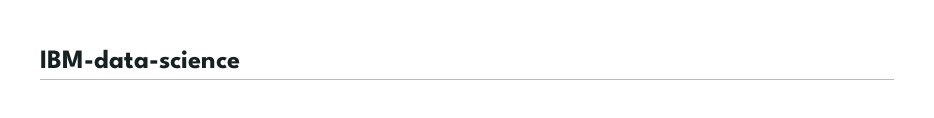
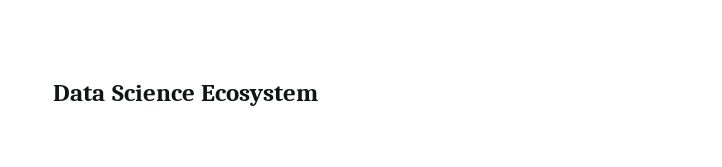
- IBM-data-science
+ Data Science Ecosystem

